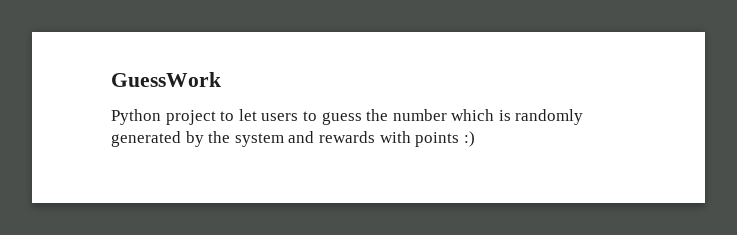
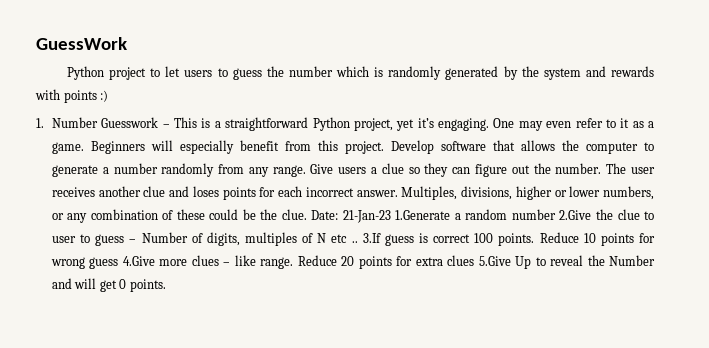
+ 1. Number Guesswork – This is a straightforward Python project, yet it’s engaging. One may even refer to it as a game. Beginners will especially benefit from this project. Develop software that allows the computer to generate a number randomly from any range. Give users a clue so they can figure out the number. The user receives another clue and loses points for each incorrect answer. Multiples, divisions, higher or lower numbers, or any combination of these could be the clue. Date: 21-Jan-23 1.Generate a random number 2.Give the clue to user to guess – Number of digits, multiples of N etc .. 3.If guess is correct 100 points. Reduce 10 points for wrong guess 4.Give more clues – like range. Reduce 20 points for extra clues 5.Give Up to reveal the Number and will get 0 points.

